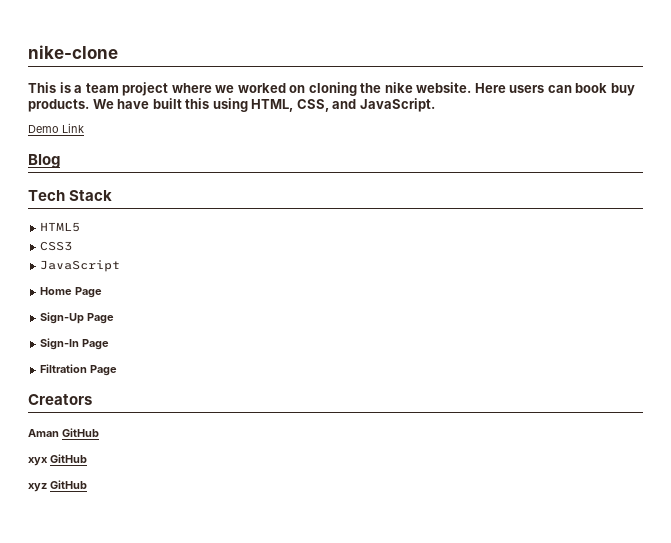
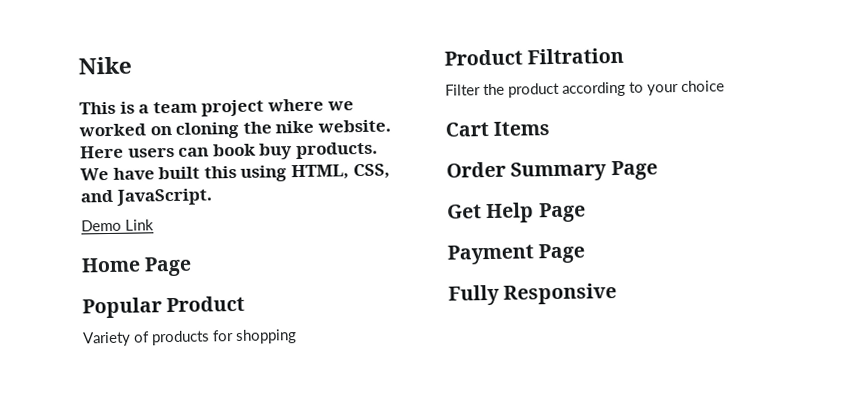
- nike-clone
+ Nike
- Blog
- Tech Stack
- HTML5
- CSS3
- JavaScript
  Home Page
- Sign-Up Page
- Sign-In Page
- Filtration Page
- Creators
- Aman GitHub
- xyx GitHub
- xyz GitHub
+ Popular Product
+ Variety of products for shopping
+ Product Filtration
+ Filter the product according to your choice
+ Cart Items
+ Order Summary Page
+ Get Help Page
+ Payment Page
+ Fully Responsive

